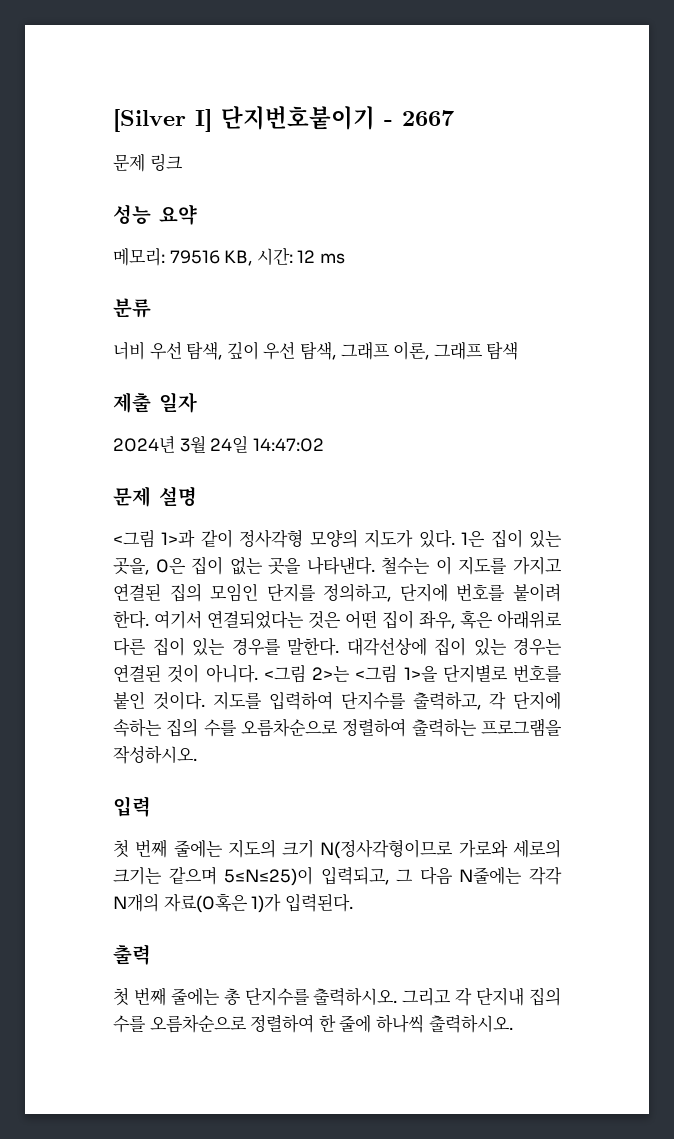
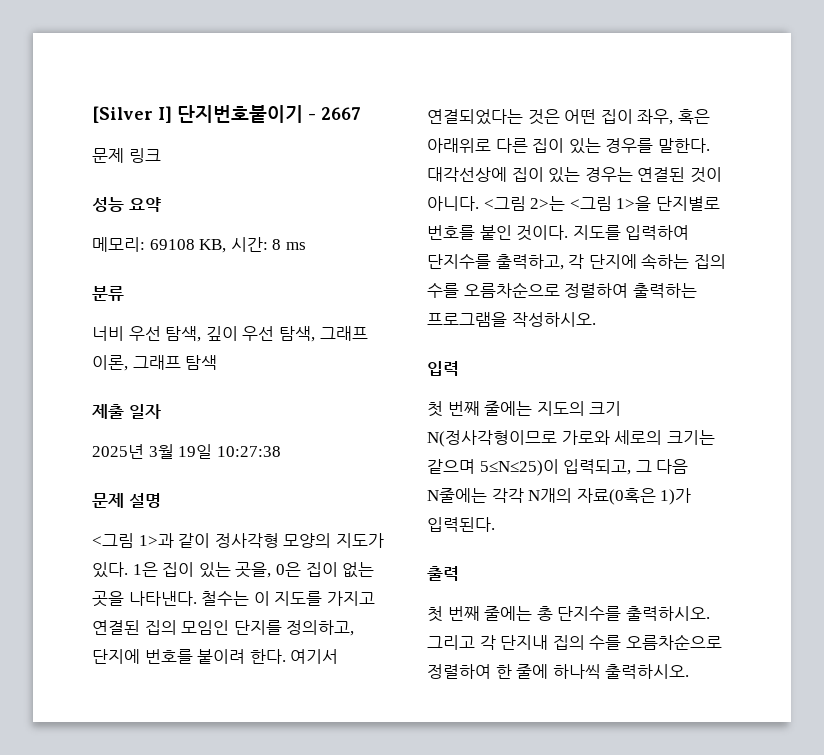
- 메모리: 79516 KB, 시간: 12 ms
+ 메모리: 69108 KB, 시간: 8 ms
- 2024년 3월 24일 14:47:02
+ 2025년 3월 19일 10:27:38

